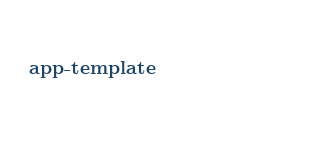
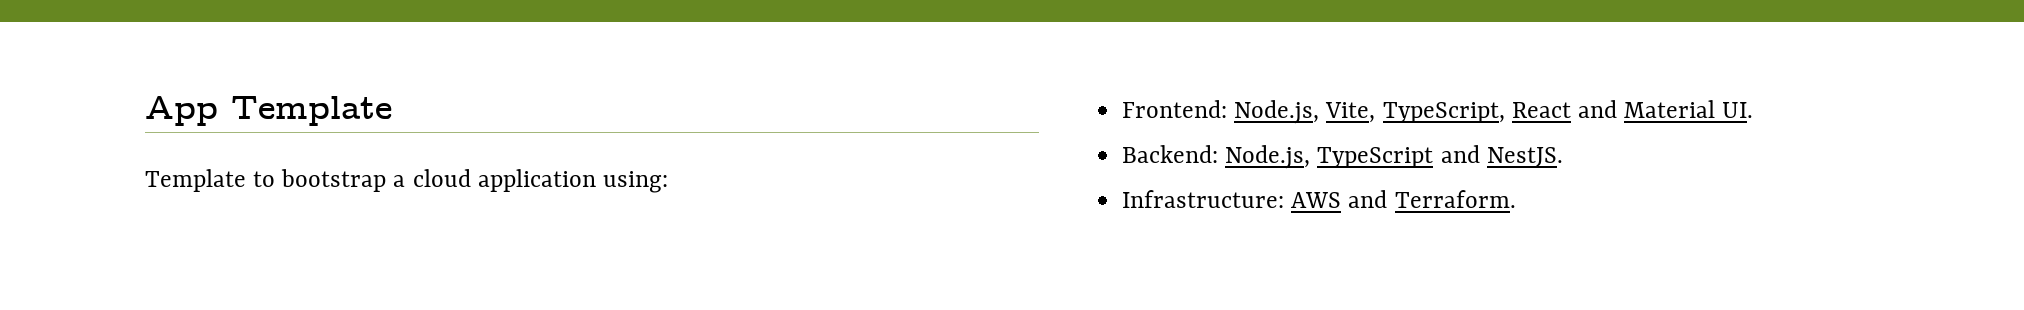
- app-template
+ App Template
+ Template to bootstrap a cloud application using:
+ Frontend: Node.js, Vite, TypeScript, React and Material UI.
+ Backend: Node.js, TypeScript and NestJS.
+ Infrastructure: AWS and Terraform.

